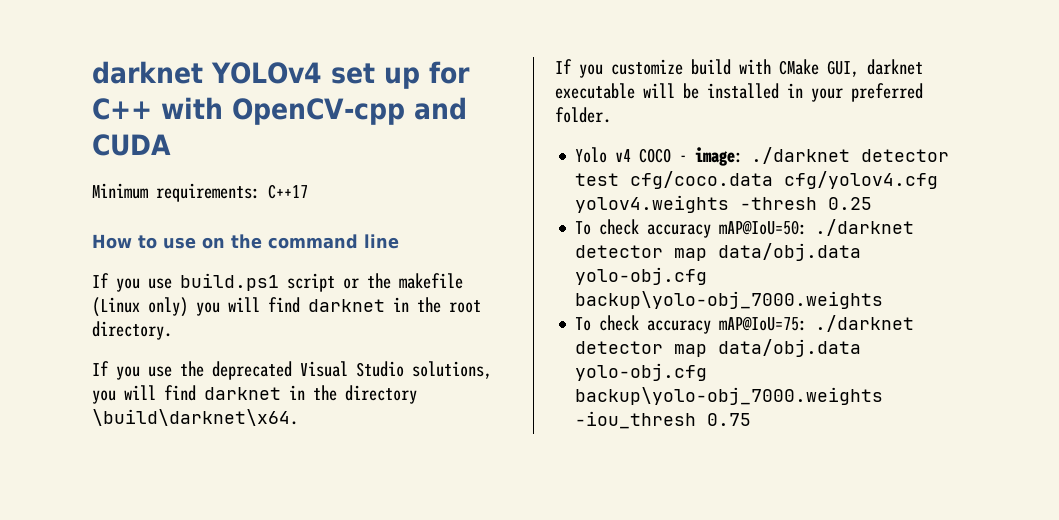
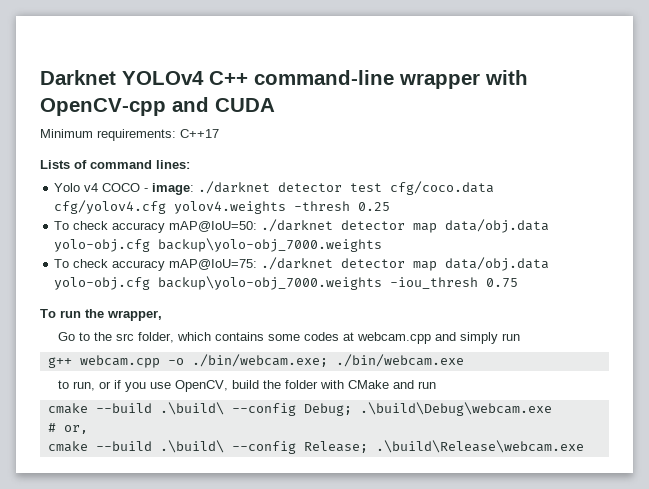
- darknet YOLOv4 set up for C++ with OpenCV-cpp and CUDA
+ Darknet YOLOv4 C++ command-line wrapper with OpenCV-cpp and CUDA
- How to use on the command line
- If you use build.ps1 script or the makefile (Linux only) you will find darknet in the root directory.
- If you use the deprecated Visual Studio solutions, you will find darknet in the directory \build\darknet\x64.
- If you customize build with CMake GUI, darknet executable will be installed in your preferred folder.
+ Lists of command lines:
+ To run the wrapper,
+ Go to the src folder, which contains some codes at webcam.cpp and simply run
+ g++ webcam.cpp -o ./bin/webcam.exe; ./bin/webcam.exe
+ to run, or if you use OpenCV, build the folder with CMake and run
+ cmake --build .\build\ --config Debug; .\build\Debug\webcam.exe
+ # or,
+ cmake --build .\build\ --config Release; .\build\Release\webcam.exe

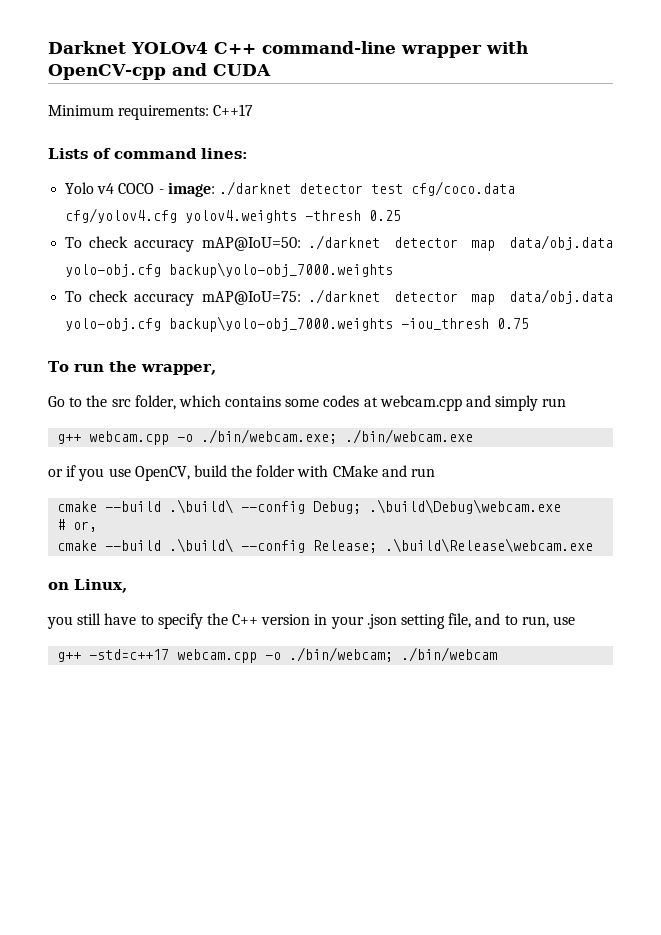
- to run, or if you use OpenCV, build the folder with CMake and run
+ or if you use OpenCV, build the folder with CMake and run
+ on Linux,
+ you still have to specify the C++ version in your .json setting file, and to run, use
+ g++ -std=c++17 webcam.cpp -o ./bin/webcam; ./bin/webcam

